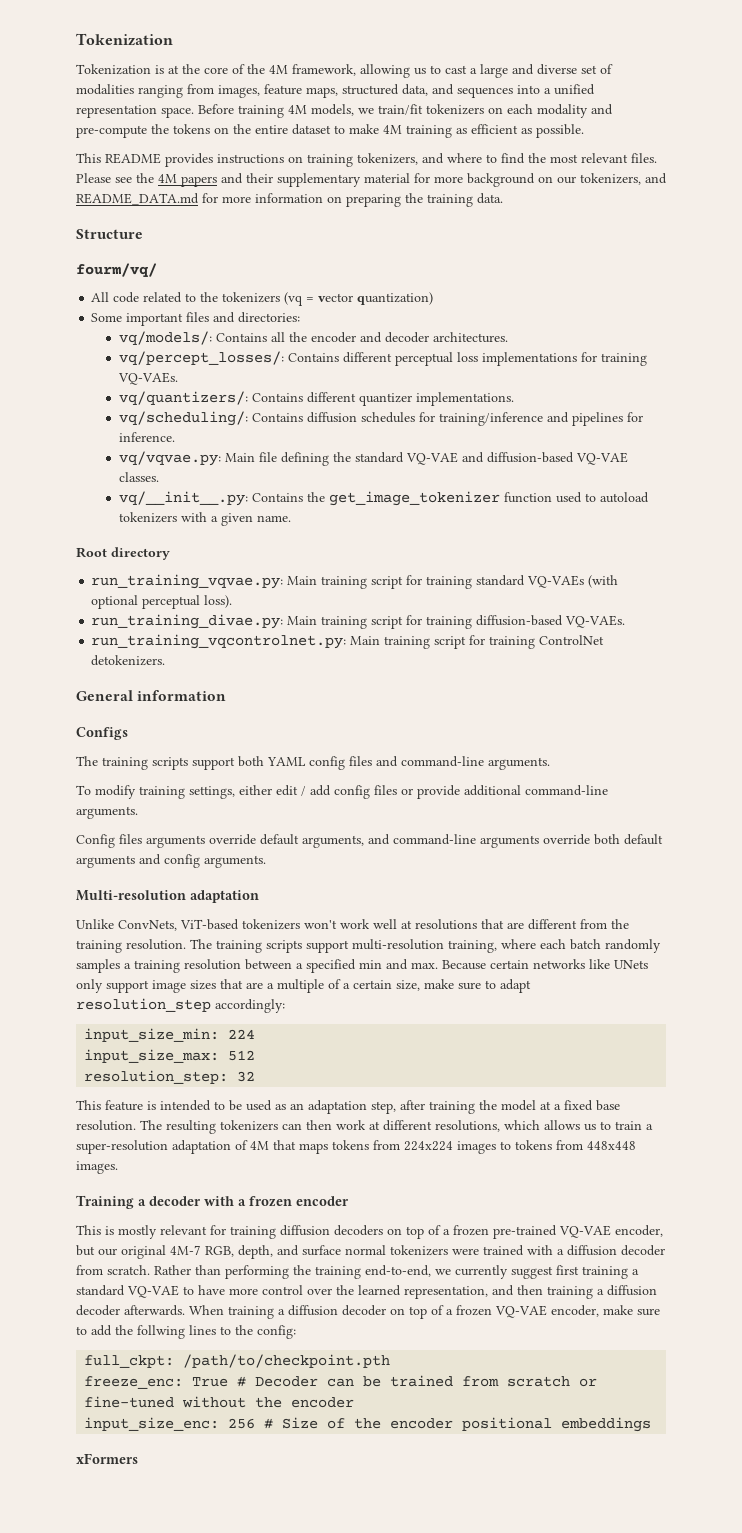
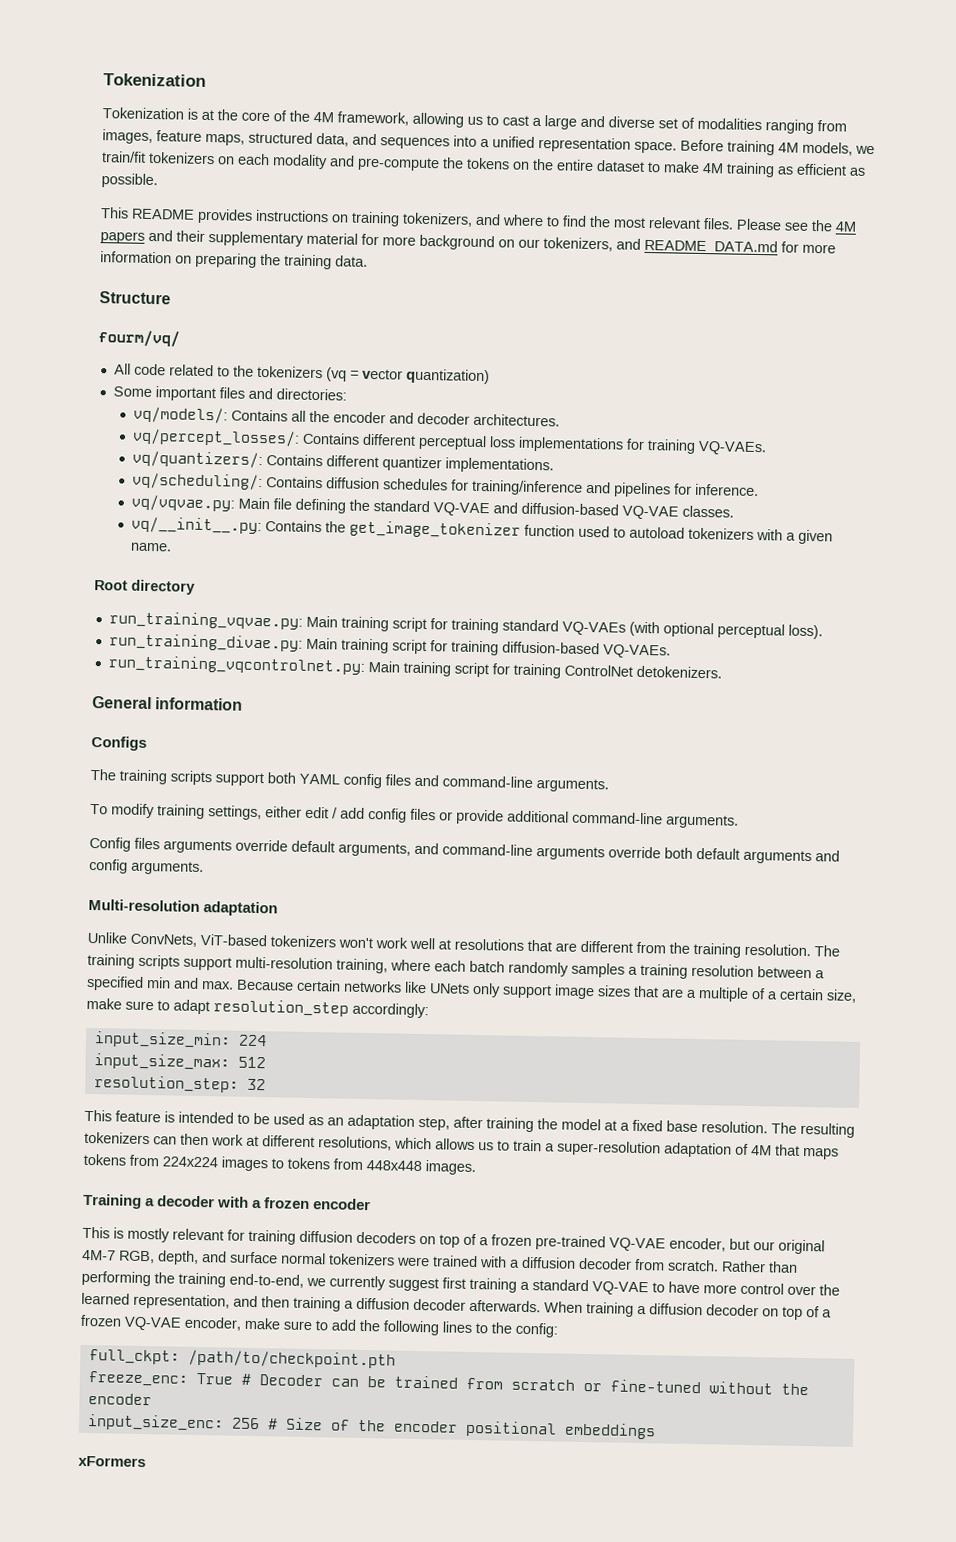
- When training a diffusion decoder on top of a frozen VQ-VAE encoder, make sure to add the follwing lines to the config:
+ When training a diffusion decoder on top of a frozen VQ-VAE encoder, make sure to add the following lines to the config:

